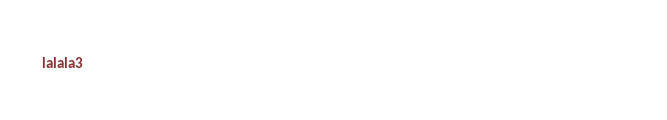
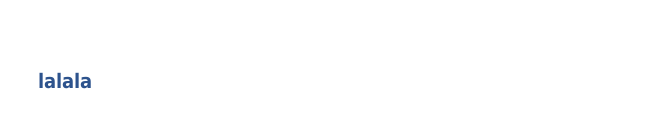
- lalala3
+ lalala

